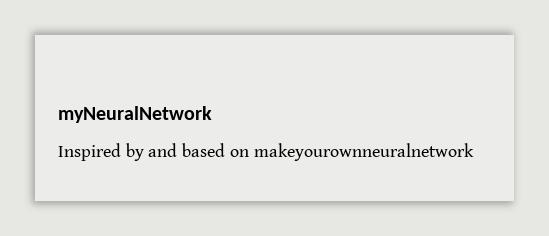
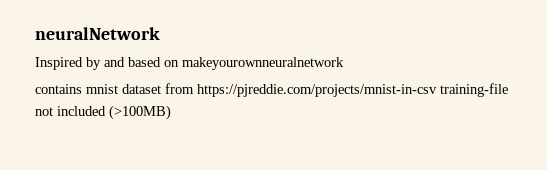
- myNeuralNetwork
+ neuralNetwork
+ contains mnist dataset from https://pjreddie.com/projects/mnist-in-csv training-file not included (>100MB)

